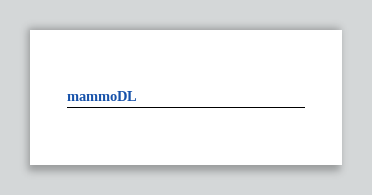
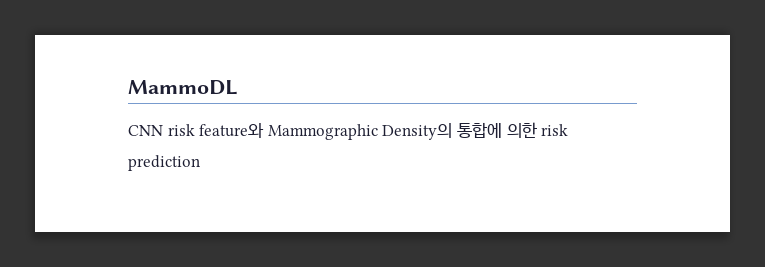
- mammoDL
+ MammoDL
+ CNN risk feature와 Mammographic Density의 통합에 의한 risk prediction

